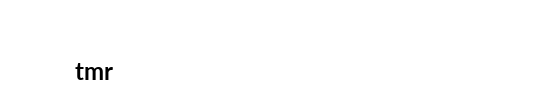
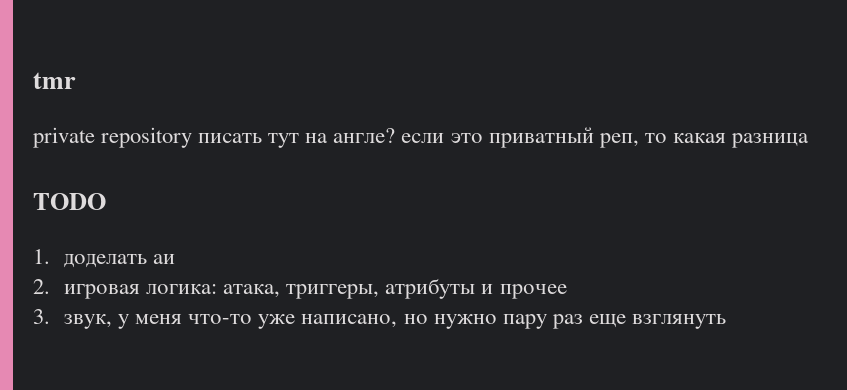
+ private repository писать тут на англе? если это приватный реп, то какая разница
+ TODO
+ 1. доделать аи
+ 2. игровая логика: атака, триггеры, атрибуты и прочее
+ 3. звук, у меня что-то уже написано, но нужно пару раз еще взглянуть

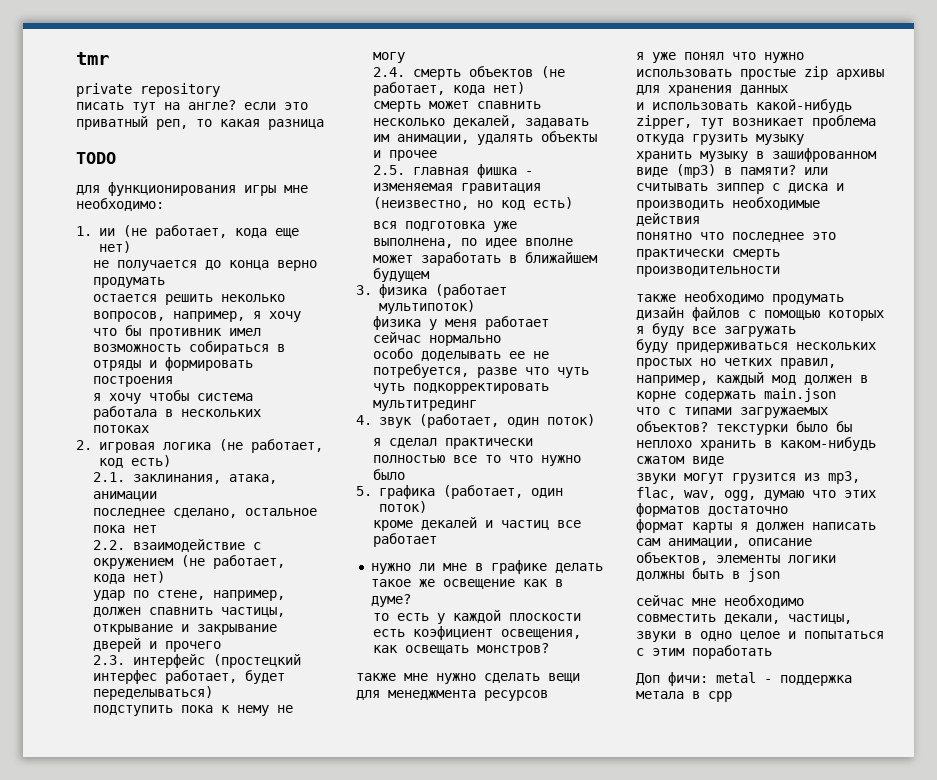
- private repository писать тут на англе? если это приватный реп, то какая разница
+ private repository
+ писать тут на англе? если это приватный реп, то какая разница
- 1. доделать аи
- 2. игровая логика: атака, триггеры, атрибуты и прочее
- 3. звук, у меня что-то уже написано, но нужно пару раз еще взглянуть
+ для функционирования игры мне необходимо:
+ 1. ии (не работает, кода еще нет)
+ не получается до конца верно продумать
+ остается решить неколько вопросов, например, я хочу что бы противник имел возможность собираться в отряды и формировать построения
+ я хочу чтобы система работала в нескольких потоках
+ 2. игровая логика (не работает, код есть)
+ 2.1. заклинания, атака, анимации
+ последнее сделано, остальное пока нет
+ 2.2. взаимодействие с окружением (не работает, кода нет)
+ удар по стене, например, должен спавнить частицы, открывание и закрывание дверей и прочего
+ 2.3. интерфейс (простецкий интерфес работает, будет переделываться)
+ подступить пока к нему не могу
+ 2.4. смерть объектов (не работает, кода нет)
+ смерть может спавнить несколько декалей, задавать им анимации, удалять объекты и прочее
+ 2.5. главная фишка - изменяемая гравитация (неизвестно, но код есть)
+ вся подготовка уже выполнена, по идее вполне может заработать в ближайшем будущем
+ 3. физика (работает мультипоток)
+ физика у меня работает сейчас нормально
+ особо доделывать ее не потребуется, разве что чуть чуть подкорректировать мультитрединг
+ 4. звук (работает, один поток)
+ я сделал практически полностью все то что нужно было
+ 5. графика (работает, один поток)
+ кроме декалей и частиц все работает
+ нужно ли мне в графике делать такое же освещение как в думе?
+ то есть у каждой плоскости есть коэфициент освещения, как освещать монстров?
+ также мне нужно сделать вещи для менеджмента ресурсов
+ я уже понял что нужно использовать простые zip архивы для хранения данных
+ и использовать какой-нибудь zipper, тут возникает проблема откуда грузить музыку
+ хранить музыку в зашифрованном виде (mp3) в памяти? или считывать зиппер с диска и производить необходимые действия
+ понятно что последнее это практически смерть производительности
+ также необходимо продумать дизайн файлов с помощью которых я буду все загружать
+ буду придерживаться нескольких простых но четких правил, например, каждый мод должен в корне содержать main.json
+ что с типами загружаемых объектов? текстурки было бы неплохо хранить в каком-нибудь сжатом виде
+ звуки могут грузится из mp3, flac, wav, ogg, думаю что этих форматов достаточно
+ формат карты я должен написать сам анимации, описание объектов, элементы логики должны быть в json
+ сейчас мне необходимо совместить декали, частицы, звуки в одно целое и попытаться с этим поработать
+ Доп фичи: metal - поддержка метала в cpp

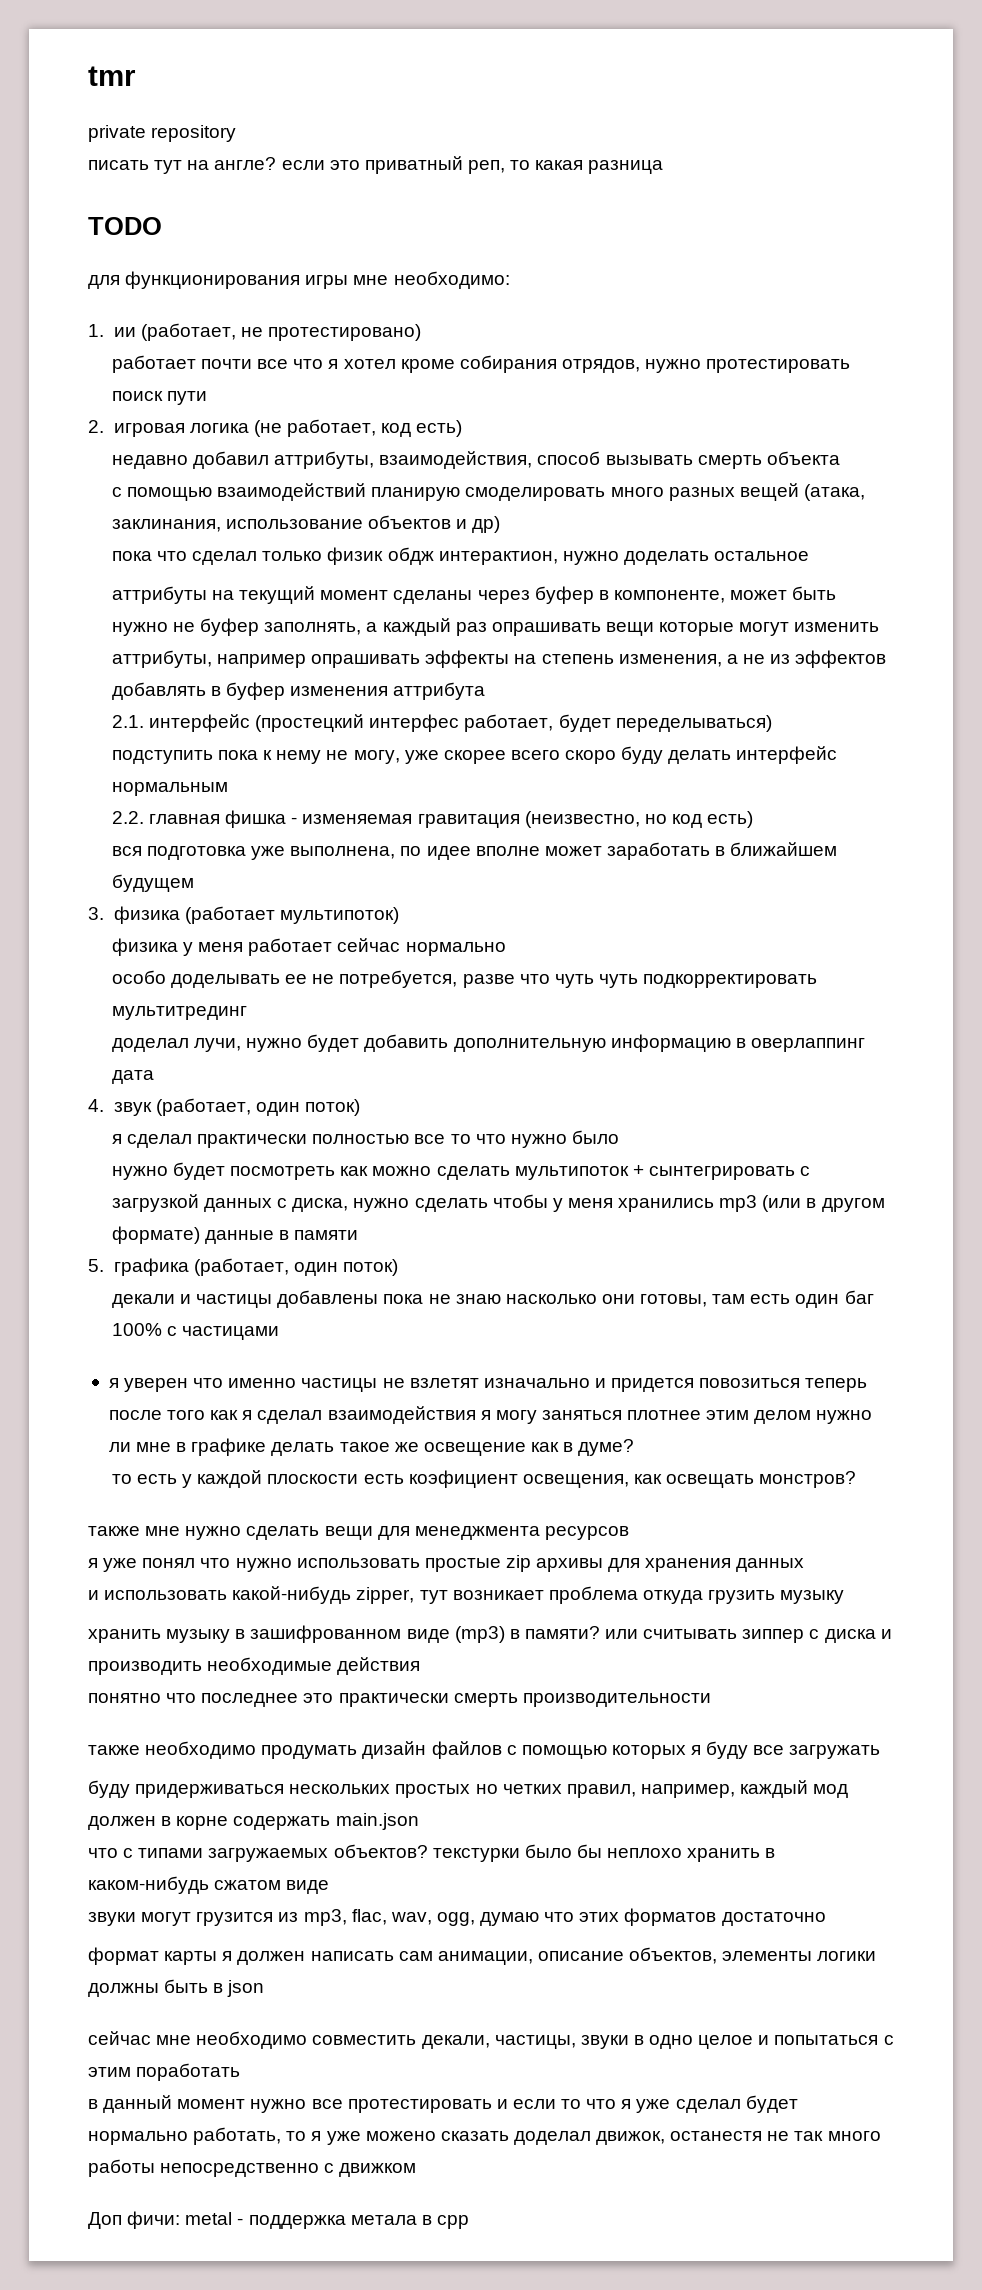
- 1. ии (не работает, кода еще нет)
- не получается до конца верно продумать
- остается решить неколько вопросов, например, я хочу что бы противник имел возможность собираться в отряды и формировать построения
- я хочу чтобы система работала в нескольких потоках
+ 1. ии (работает, не протестировано)
+ работает почти все что я хотел кроме собирания отрядов, нужно протестировать поиск пути
- 2.1. заклинания, атака, анимации
- последнее сделано, остальное пока нет
- 2.2. взаимодействие с окружением (не работает, кода нет)
- удар по стене, например, должен спавнить частицы, открывание и закрывание дверей и прочего
- 2.3. интерфейс (простецкий интерфес работает, будет переделываться)
+ недавно добавил аттрибуты, взаимодействия, способ вызывать смерть объекта
+ с помощью взаимодействий планирую смоделировать много разных вещей (атака, заклинания, использование объектов и др)
+ пока что сделал только физик обдж интерактион, нужно доделать остальное
+ аттрибуты на текущий момент сделаны через буфер в компоненте, может быть нужно не буфер заполнять, а каждый раз опрашивать вещи которые могут изменить аттрибуты, например опрашивать эффекты на степень изменения, а не из эффектов добавлять в буфер изменения аттрибута
+ 2.1. интерфейс (простецкий интерфес работает, будет переделываться)
- подступить пока к нему не могу
- 2.4. смерть объектов (не работает, кода нет)
- смерть может спавнить несколько декалей, задавать им анимации, удалять объекты и прочее
- 2.5. главная фишка - изменяемая гравитация (неизвестно, но код есть)
+ подступить пока к нему не могу, уже скорее всего скоро буду делать интерфейс нормальным
+ 2.2. главная фишка - изменяемая гравитация (неизвестно, но код есть)
+ доделал лучи, нужно будет добавить дополнительную информацию в оверлаппинг дата
+ нужно будет посмотреть как можно сделать мультипоток + сынтегрировать с загрузкой данных с диска, нужно сделать чтобы у меня хранились mp3 (или в другом формате) данные в памяти
- кроме декалей и частиц все работает
- нужно ли мне в графике делать такое же освещение как в думе?
+ декали и частицы добавлены пока не знаю насколько они готовы, там есть один баг 100% с частицами
+ я уверен что именно частицы не взлетят изначально и придется повозиться теперь после того как я сделал взаимодействия я могу заняться плотнее этим делом нужно ли мне в графике делать такое же освещение как в думе?
+ в данный момент нужно все протестировать и если то что я уже сделал будет нормально работать, то я уже можено сказать доделал движок, останестя не так много работы непосредственно с движком

